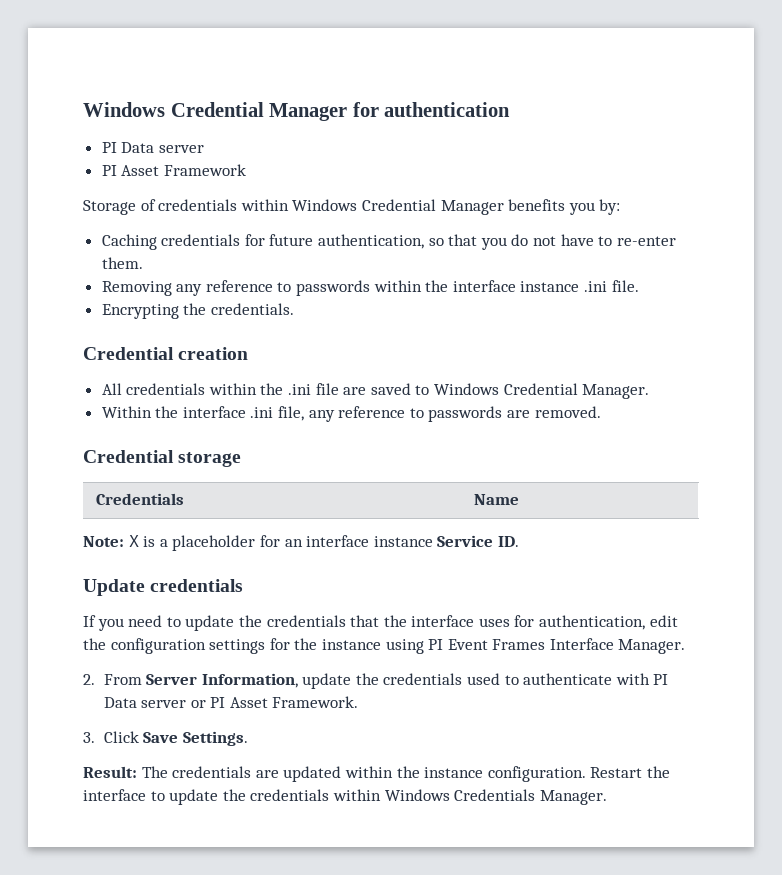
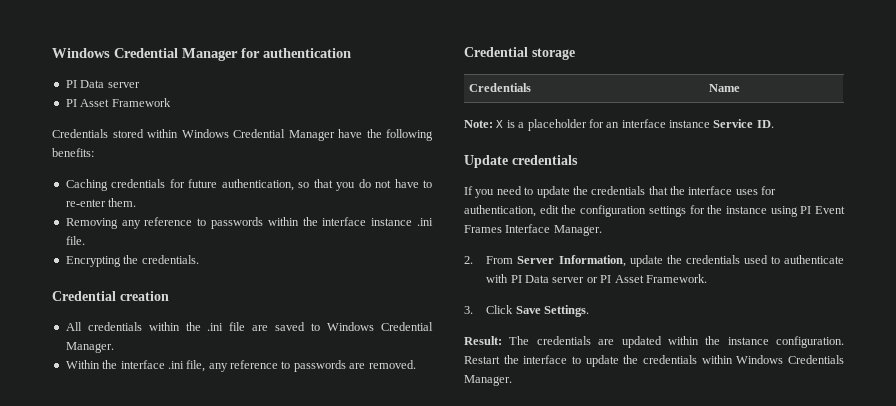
- Storage of credentials within Windows Credential Manager benefits you by:
+ Credentials stored within Windows Credential Manager have the following benefits:

